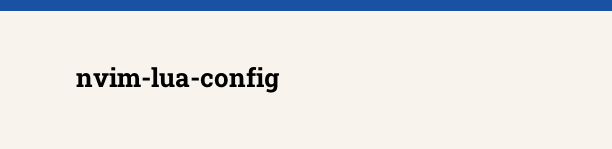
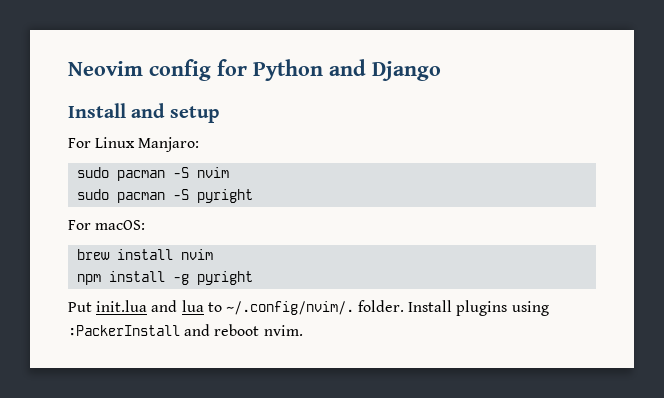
- nvim-lua-config
+ Neovim config for Python and Django
+ Install and setup
+ For Linux Manjaro:
+ sudo pacman -S nvim
+ sudo pacman -S pyright
+ For macOS:
+ brew install nvim
+ npm install -g pyright
+ Put init.lua and lua to ~/.config/nvim/. folder. Install plugins using :PackerInstall and reboot nvim.

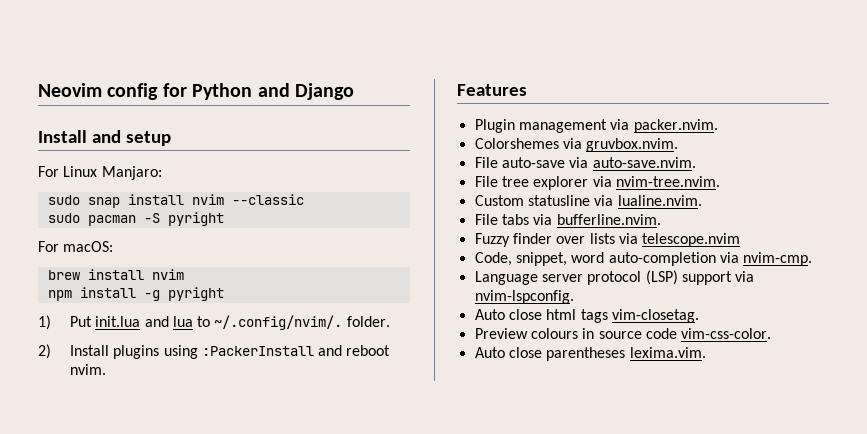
- sudo pacman -S nvim
+ sudo snap install nvim --classic
- Put init.lua and lua to ~/.config/nvim/. folder. Install plugins using :PackerInstall and reboot nvim.
+ 1) Put init.lua and lua to ~/.config/nvim/. folder.
+ 2) Install plugins using :PackerInstall and reboot nvim.
+ Features
+ Plugin management via packer.nvim.
+ Colorshemes via gruvbox.nvim.
+ File auto-save via auto-save.nvim.
+ File tree explorer via nvim-tree.nvim.
+ Custom statusline via lualine.nvim.
+ File tabs via bufferline.nvim.
+ Fuzzy finder over lists via telescope.nvim
+ Code, snippet, word auto-completion via nvim-cmp.
+ Language server protocol (LSP) support via nvim-lspconfig.
+ Auto close html tags vim-closetag.
+ Preview colours in source code vim-css-color.
+ Auto close parentheses lexima.vim.

